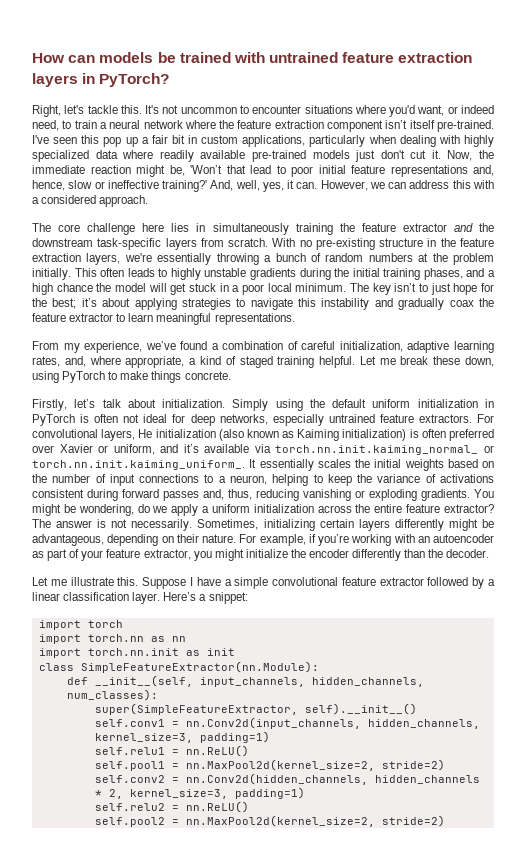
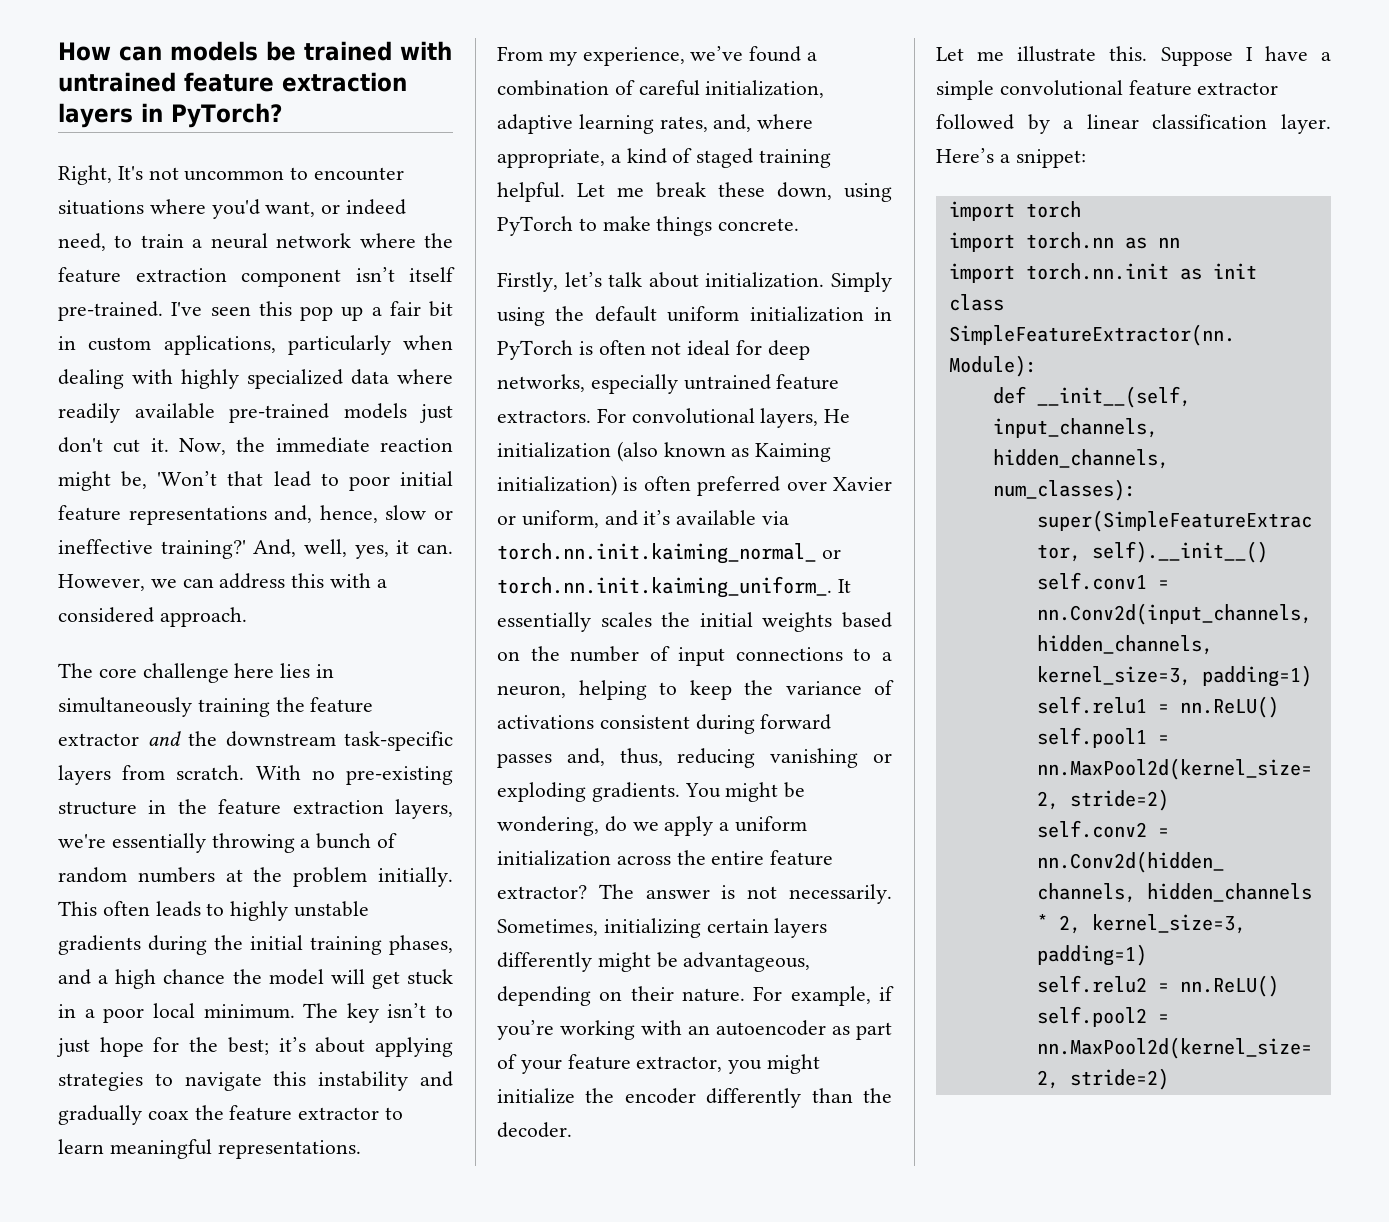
- Right, let's tackle this. It's not uncommon to encounter situations where you'd want, or indeed need, to train a neural network where the feature extraction component isn’t itself pre-trained.
+ Right, It's not uncommon to encounter situations where you'd want, or indeed need, to train a neural network where the feature extraction component isn’t itself pre-trained.

